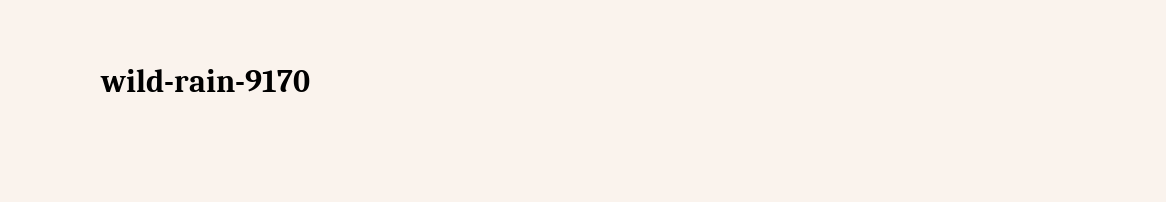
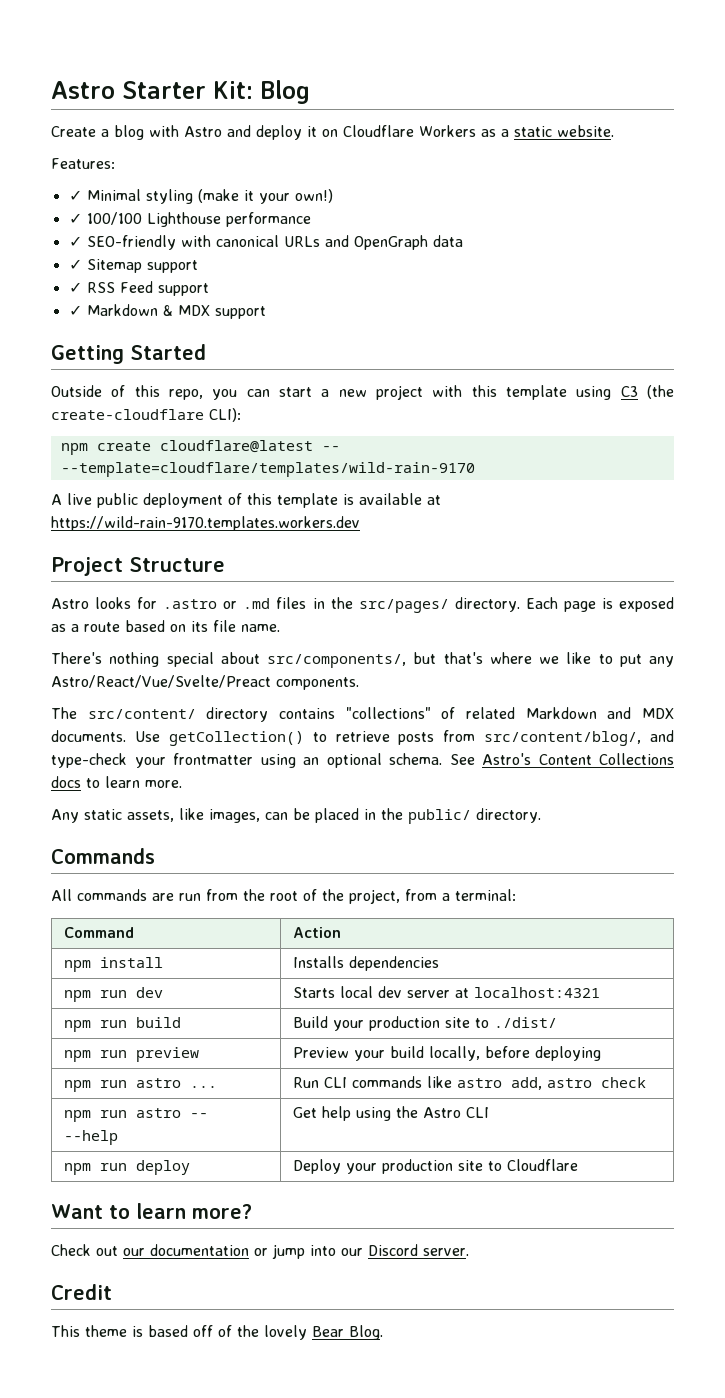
- wild-rain-9170
+ Astro Starter Kit: Blog
+ Create a blog with Astro and deploy it on Cloudflare Workers as a static website.
+ Features:
+ ✓ Minimal styling (make it your own!)
+ ✓ 100/100 Lighthouse performance
+ ✓ SEO-friendly with canonical URLs and OpenGraph data
+ ✓ Sitemap support
+ ✓ RSS Feed support
+ ✓ Markdown & MDX support
+ Getting Started
+ Outside of this repo, you can start a new project with this template using C3 (the create-cloudflare CLI):
+ npm create cloudflare@latest -- --template=cloudflare/templates/wild-rain-9170
+ A live public deployment of this template is available at https://wild-rain-9170.templates.workers.dev
+ Project Structure
+ Astro looks for .astro or .md files in the src/pages/ directory. Each page is exposed as a route based on its file name.
+ There's nothing special about src/components/, but that's where we like to put any Astro/React/Vue/Svelte/Preact components.
+ The src/content/ directory contains "collections" of related Markdown and MDX documents. Use getCollection() to retrieve posts from src/content/blog/, and type-check your frontmatter using an optional schema. See Astro's Content Collections docs to learn more.
+ Any static assets, like images, can be placed in the public/ directory.
+ Commands
+ All commands are run from the root of the project, from a terminal:
+ Command | Action
+ npm install | Installs dependencies
+ npm run dev | Starts local dev server at localhost:4321
+ npm run build | Build your production site to ./dist/
+ npm run preview | Preview your build locally, before deploying
+ npm run astro ... | Run CLI commands like astro add, astro check
+ npm run astro -- --help | Get help using the Astro CLI
+ npm run deploy | Deploy your production site to Cloudflare
+ Want to learn more?
+ Check out our documentation or jump into our Discord server.
+ Credit
+ This theme is based off of the lovely Bear Blog.

